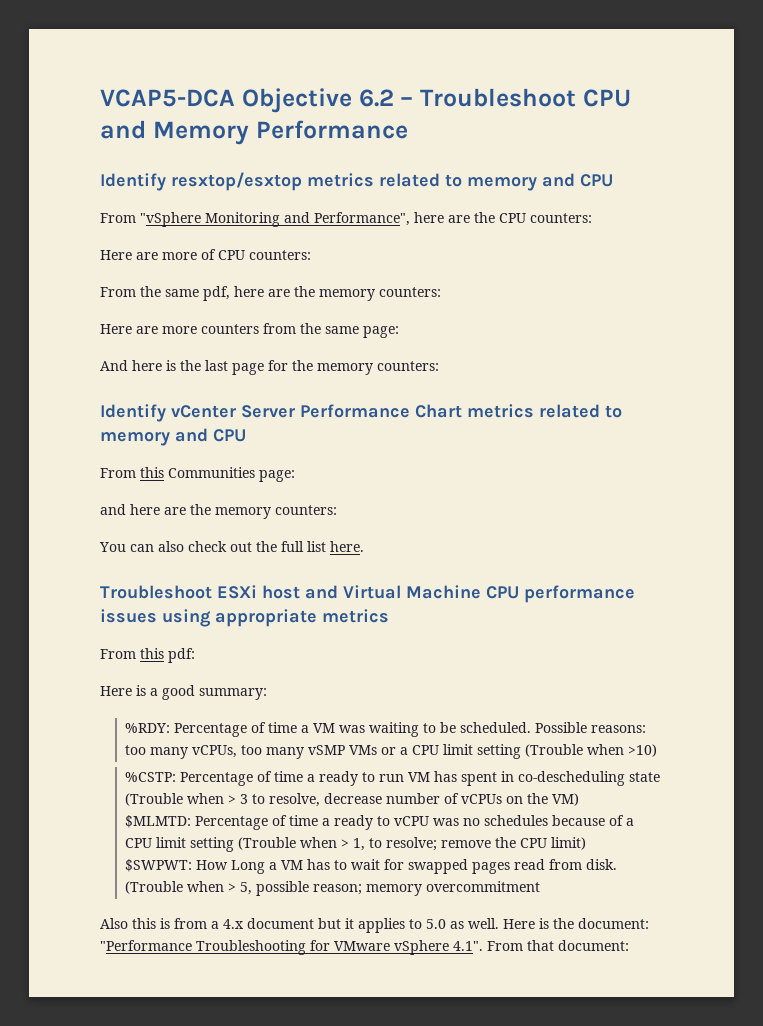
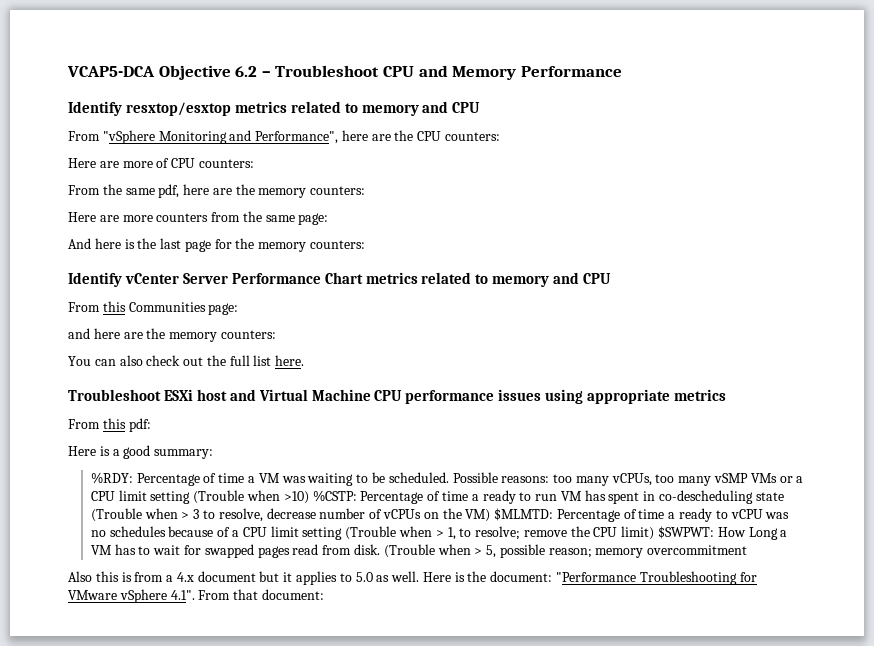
- too many vCPUs, too many vSMP VMs or a CPU limit setting (Trouble when >10)
- %CSTP:
+ too many vCPUs, too many vSMP VMs or a CPU limit setting (Trouble when >10) %CSTP:
- Percentage of time a ready to run VM has spent in co-descheduling state (Trouble when > 3 to resolve, decrease number of vCPUs on the VM)
- $MLMTD:
+ Percentage of time a ready to run VM has spent in co-descheduling state (Trouble when > 3 to resolve, decrease number of vCPUs on the VM) $MLMTD:
- remove the CPU limit)
- $SWPWT:
+ remove the CPU limit) $SWPWT:

